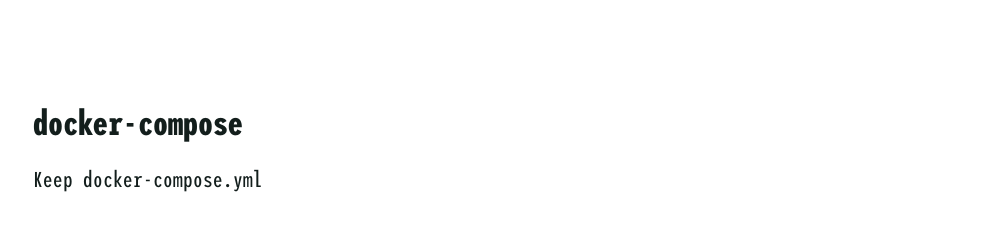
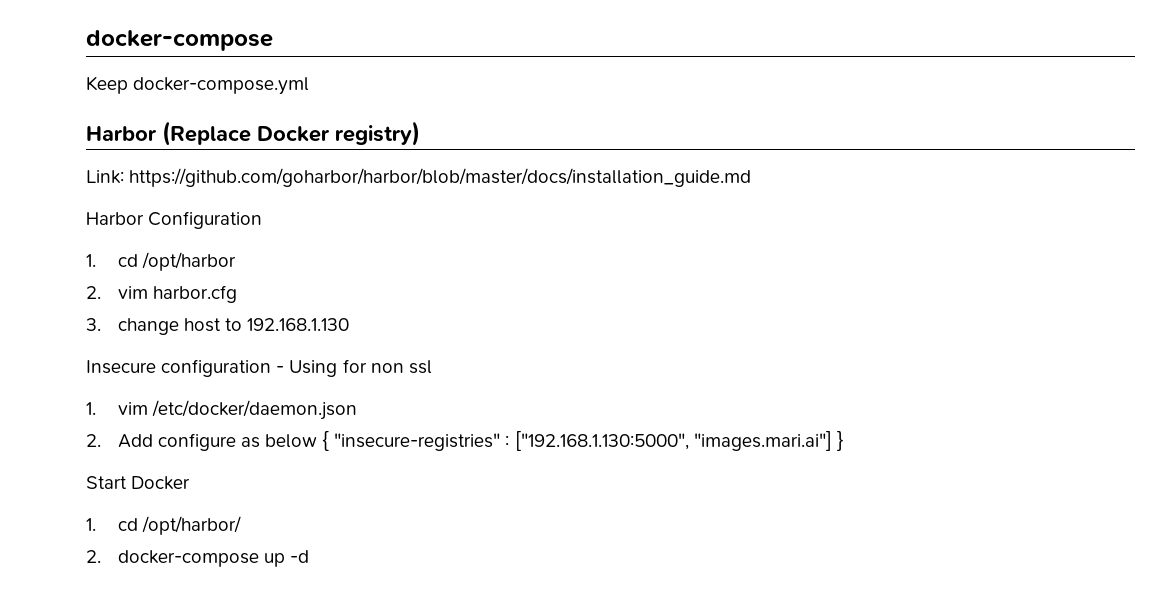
+ Harbor (Replace Docker registry)
+ Link: https://github.com/goharbor/harbor/blob/master/docs/installation_guide.md
+ Harbor Configuration
+ 1. cd /opt/harbor
+ 2. vim harbor.cfg
+ 3. change host to 192.168.1.130
+ Insecure configuration - Using for non ssl
+ 1. vim /etc/docker/daemon.json
+ 2. Add configure as below { "insecure-registries" : ["192.168.1.130:5000", "images.mari.ai"] }
+ Start Docker
+ 1. cd /opt/harbor/
+ 2. docker-compose up -d

